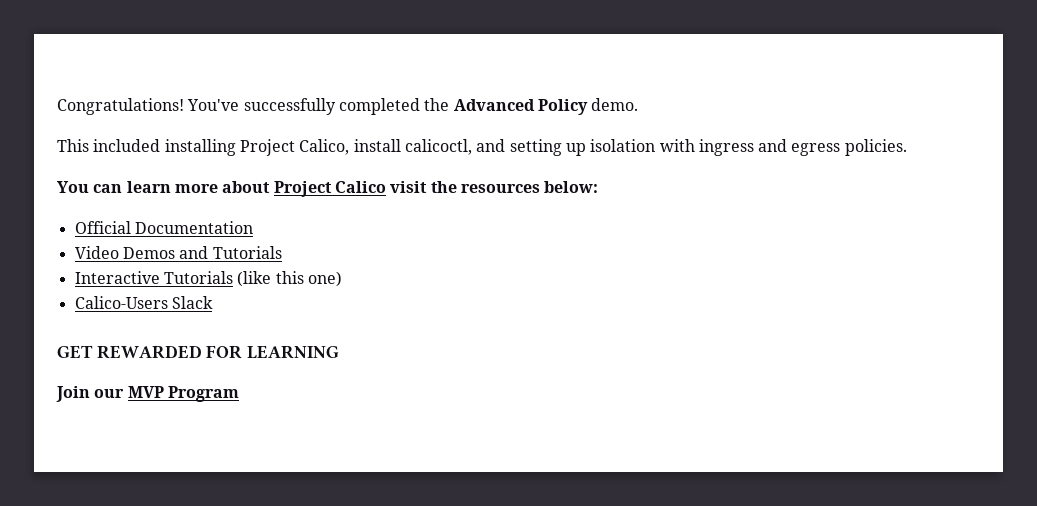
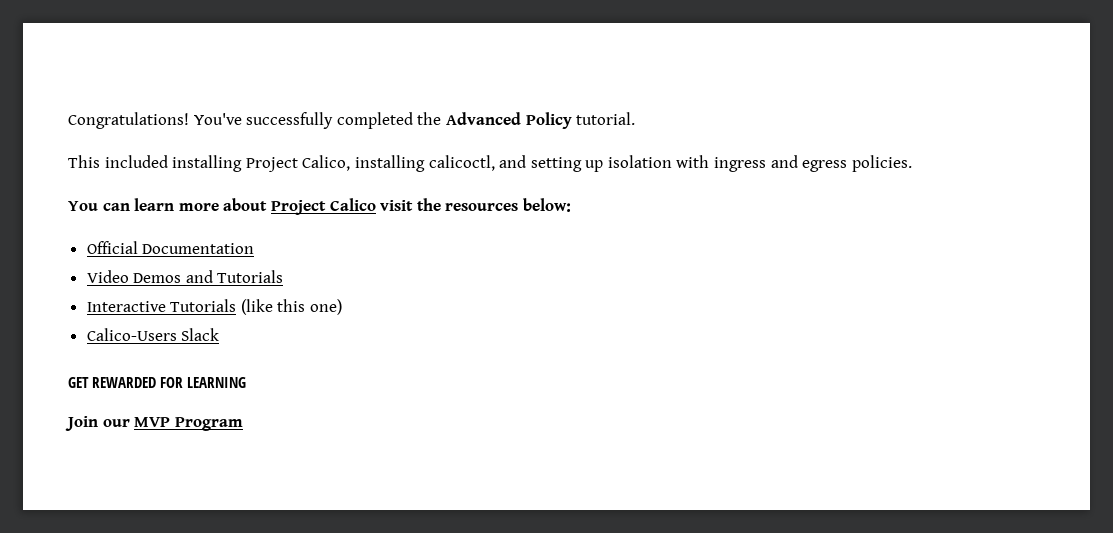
- You've successfully completed the Advanced Policy demo.
+ You've successfully completed the Advanced Policy tutorial.
- This included installing Project Calico, install calicoctl, and setting up isolation with ingress and egress policies.
+ This included installing Project Calico, installing calicoctl, and setting up isolation with ingress and egress policies.

